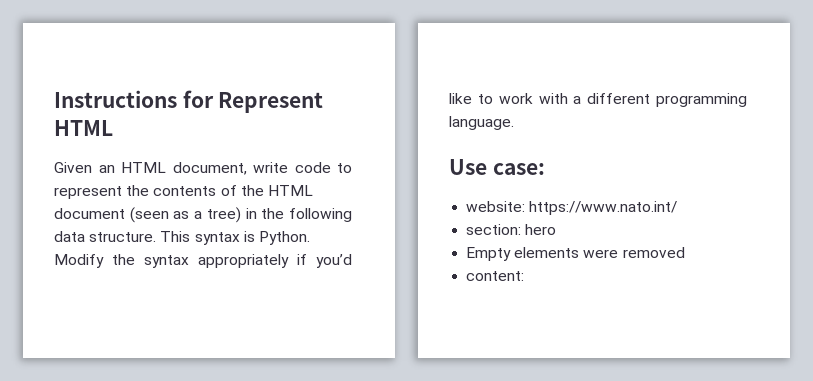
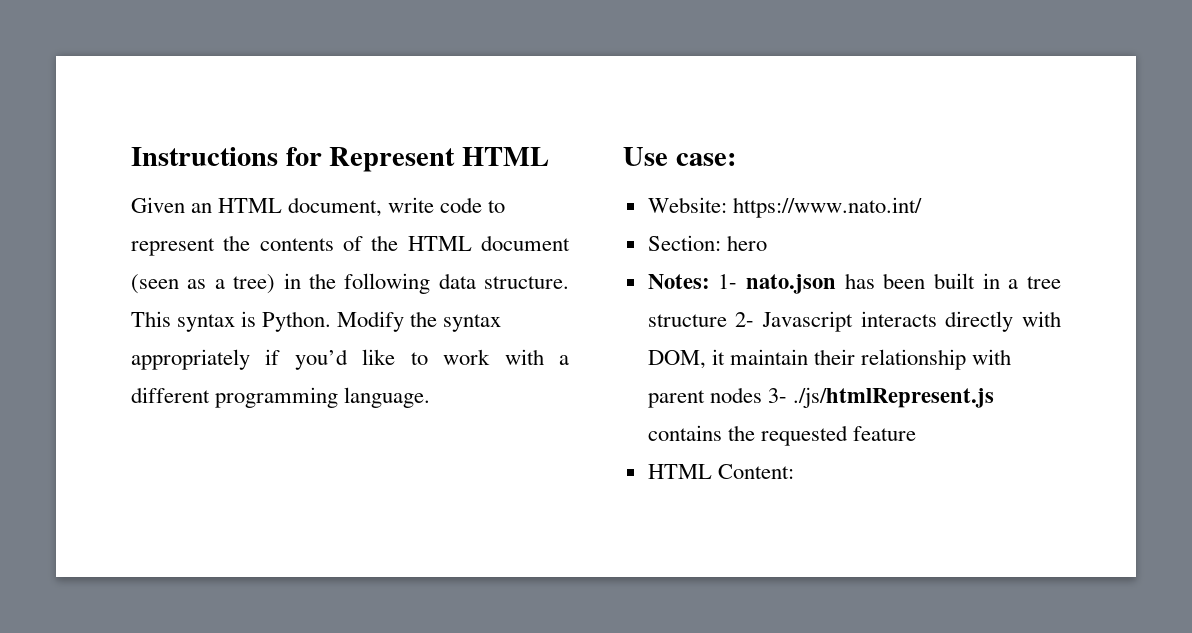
- website: https://www.nato.int/
+ Website: https://www.nato.int/
- section: hero
+ Section: hero
- Empty elements were removed
- content:
+ Notes: 1- nato.json has been built in a tree structure 2- Javascript interacts directly with DOM, it maintain their relationship with parent nodes 3- ./js/htmlRepresent.js contains the requested feature
+ HTML Content:

